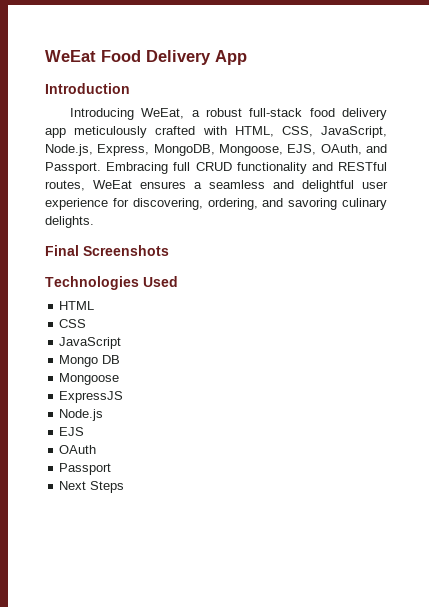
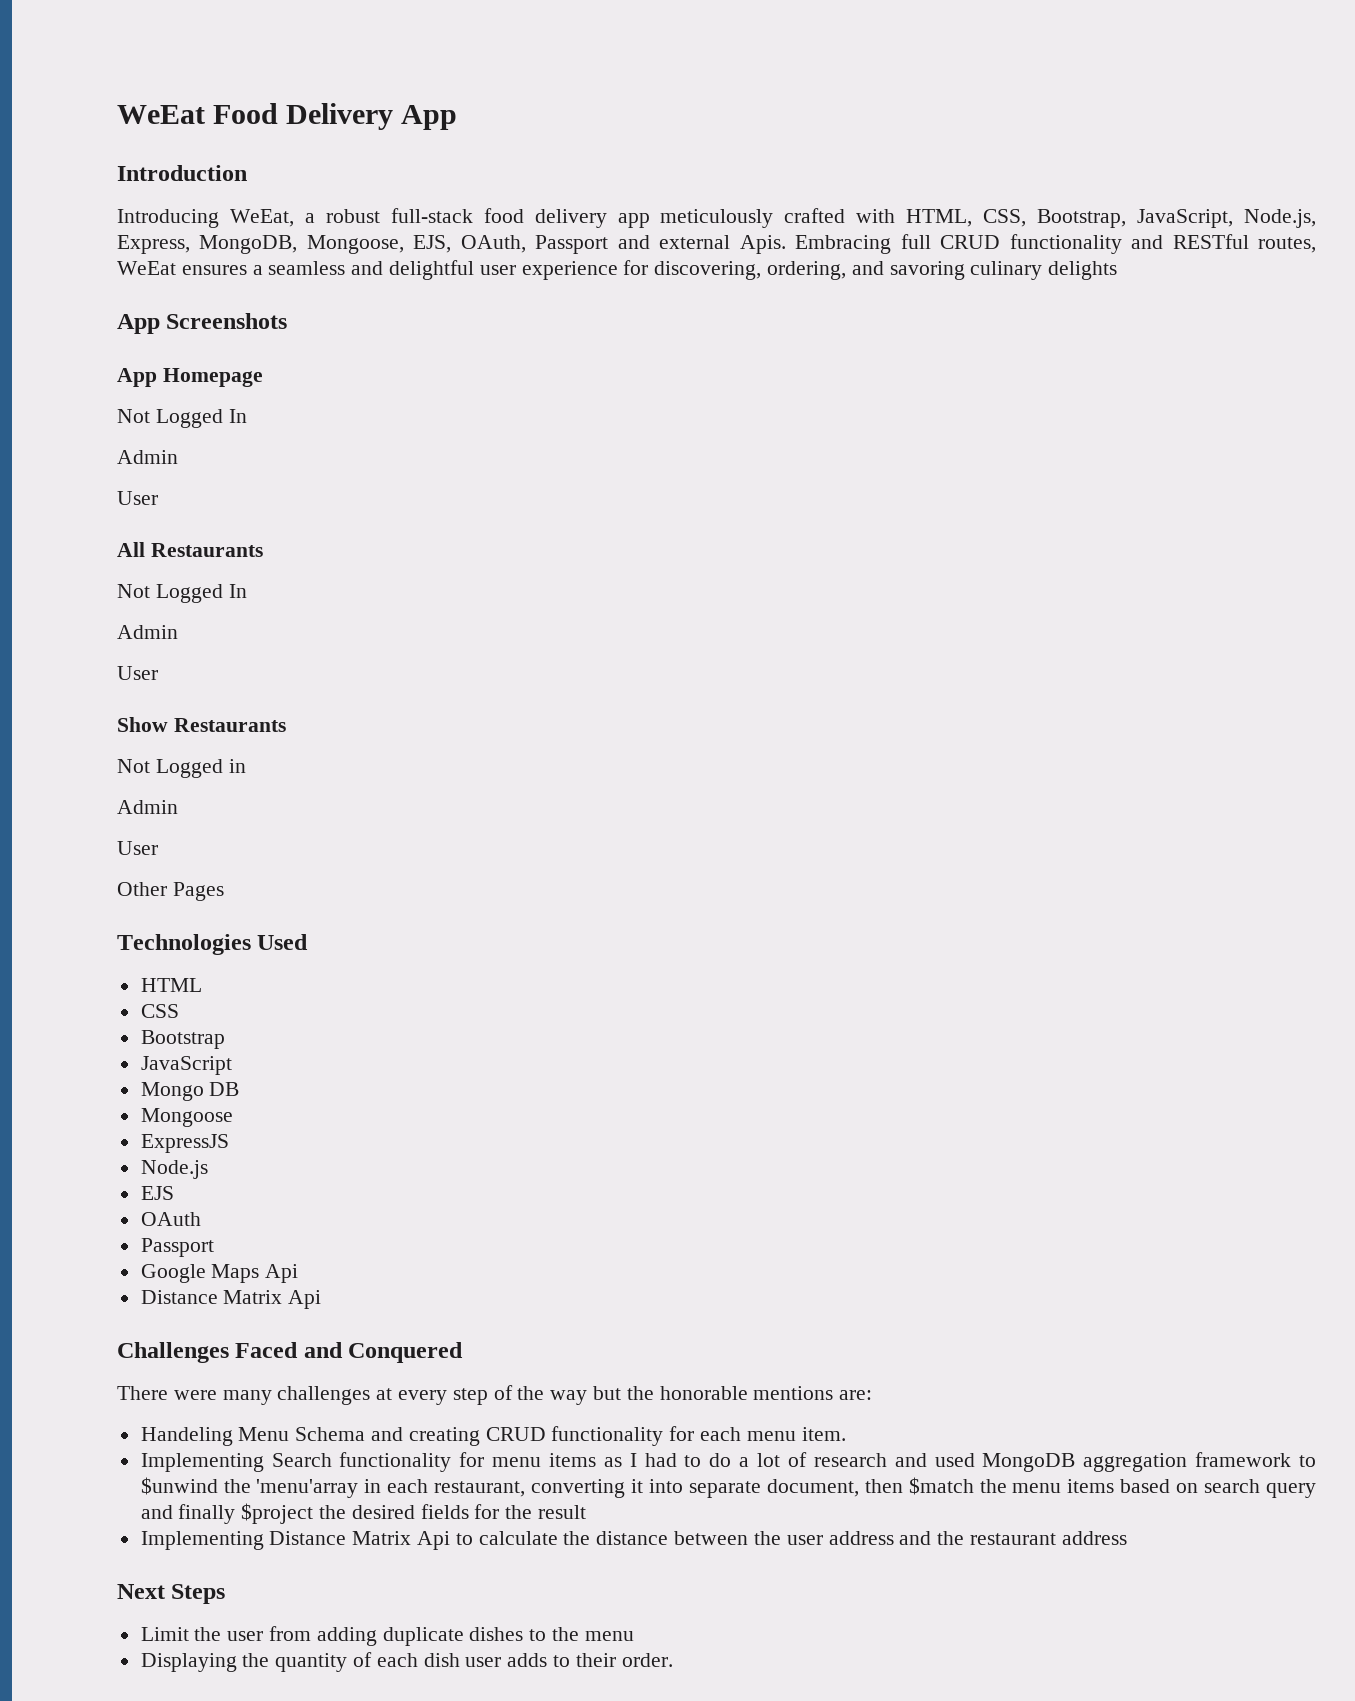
- Introducing WeEat, a robust full-stack food delivery app meticulously crafted with HTML, CSS, JavaScript, Node.js, Express, MongoDB, Mongoose, EJS, OAuth, and Passport.
+ Introducing WeEat, a robust full-stack food delivery app meticulously crafted with HTML, CSS, Bootstrap, JavaScript, Node.js, Express, MongoDB, Mongoose, EJS, OAuth, Passport and external Apis.
- Embracing full CRUD functionality and RESTful routes, WeEat ensures a seamless and delightful user experience for discovering, ordering, and savoring culinary delights.
- Final Screenshots
+ Embracing full CRUD functionality and RESTful routes, WeEat ensures a seamless and delightful user experience for discovering, ordering, and savoring culinary delights
+ App Screenshots
+ App Homepage
+ Not Logged In
+ Admin
+ User
+ All Restaurants
+ Not Logged In
+ Admin
+ User
+ Show Restaurants
+ Not Logged in
+ Admin
+ User
+ Other Pages
+ Bootstrap
+ Google Maps Api
+ Distance Matrix Api
+ Challenges Faced and Conquered
+ There were many challenges at every step of the way but the honorable mentions are:
+ Handeling Menu Schema and creating CRUD functionality for each menu item.
+ Implementing Search functionality for menu items as I had to do a lot of research and used MongoDB aggregation framework to $unwind the 'menu'array in each restaurant, converting it into separate document, then $match the menu items based on search query and finally $project the desired fields for the result
+ Implementing Distance Matrix Api to calculate the distance between the user address and the restaurant address
  Next Steps
+ Limit the user from adding duplicate dishes to the menu
+ Displaying the quantity of each dish user adds to their order.

